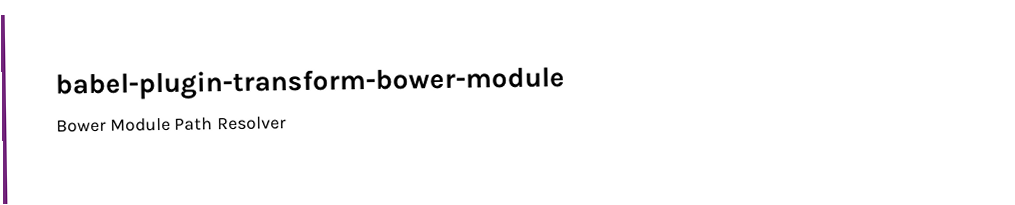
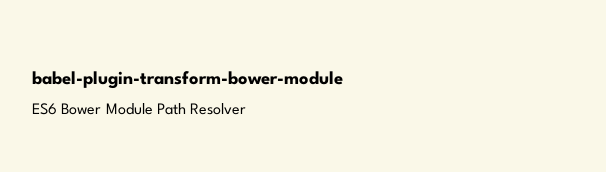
- Bower Module Path Resolver
+ ES6 Bower Module Path Resolver

